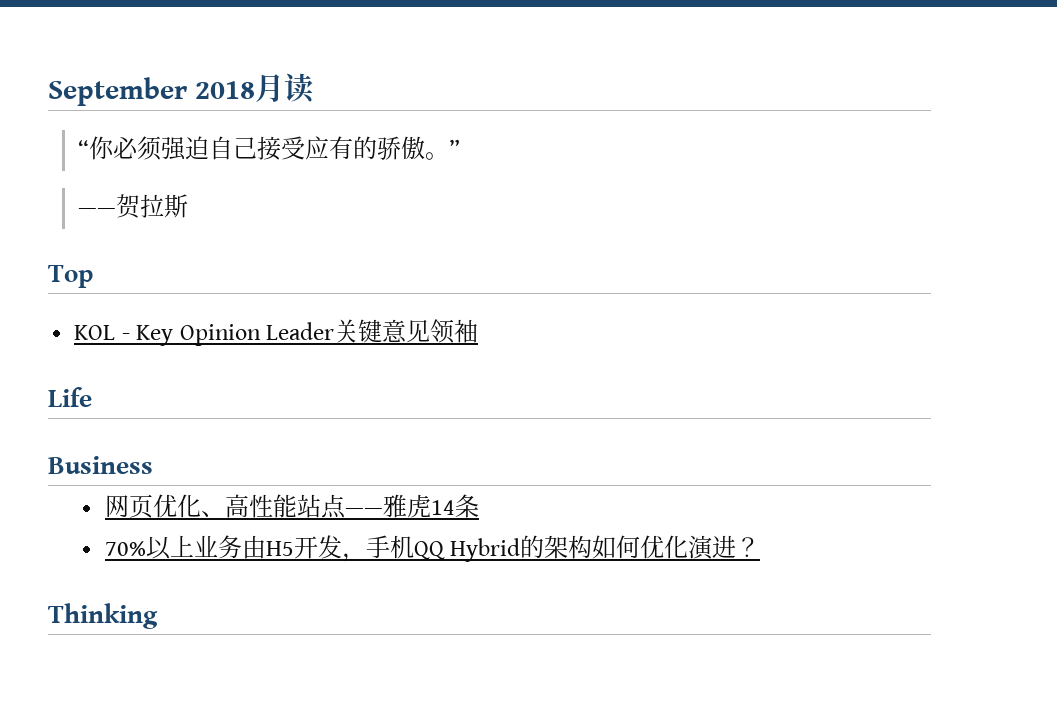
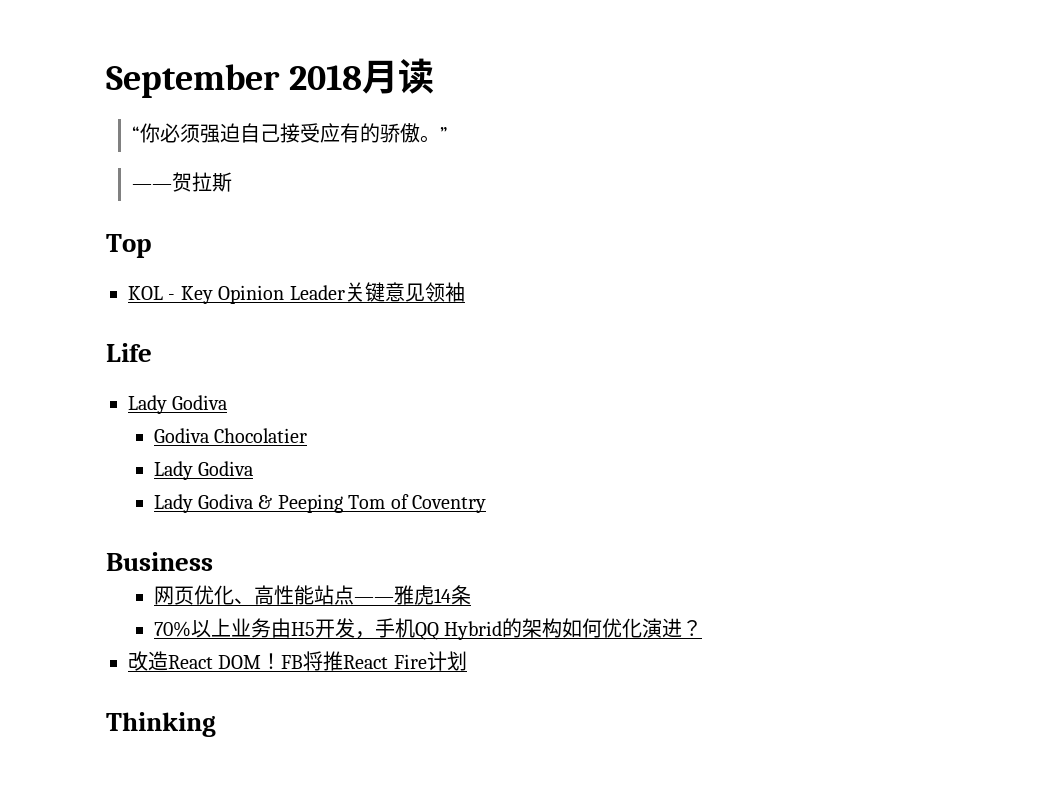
  Life
+ Lady Godiva
+ Godiva Chocolatier
+ Lady Godiva
+ Lady Godiva & Peeping Tom of Coventry
+ 改造React DOM！FB将推React Fire计划

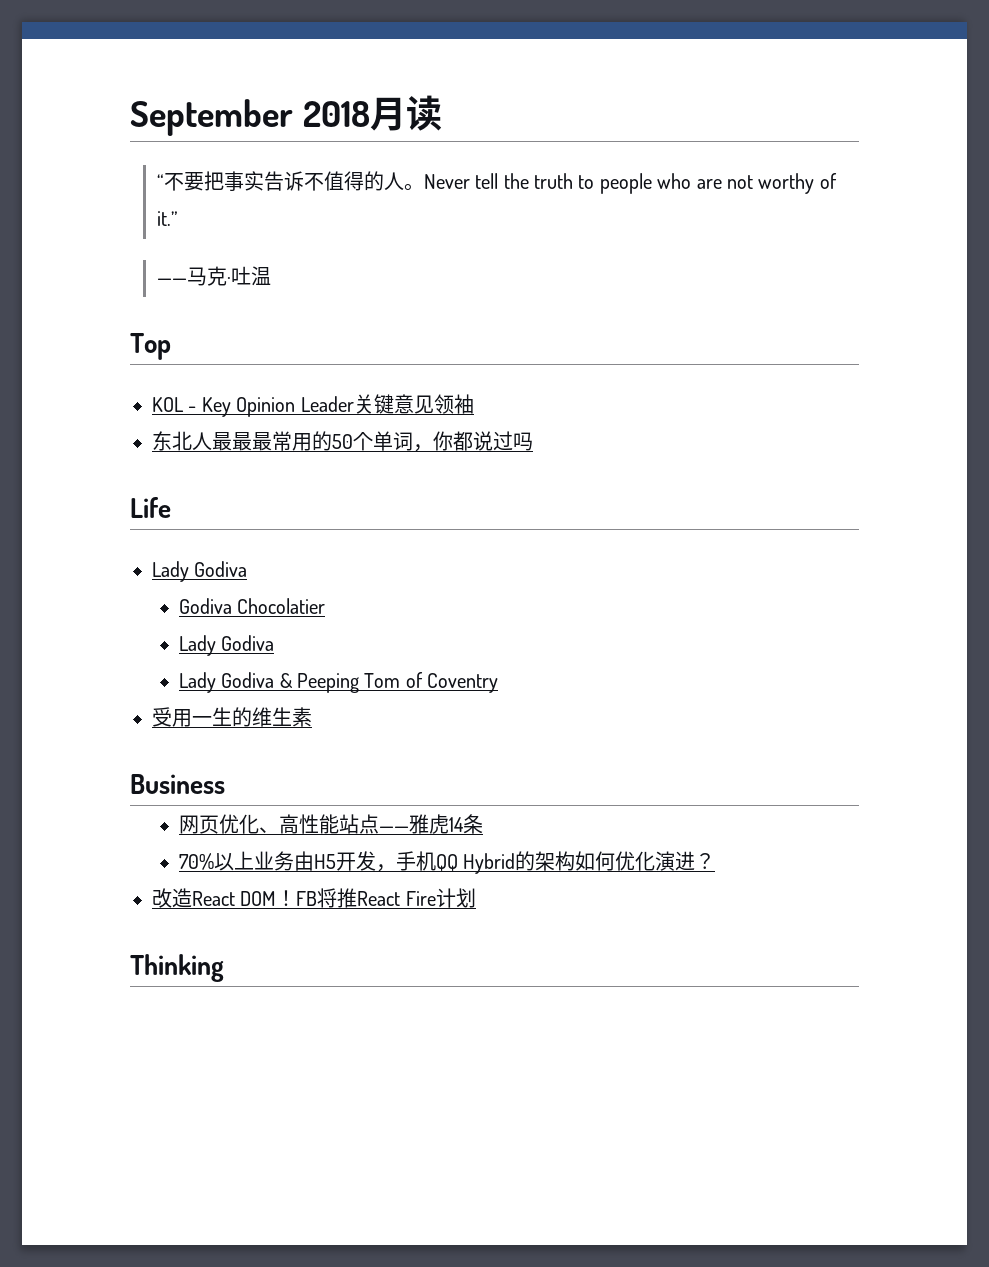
- “你必须强迫自己接受应有的骄傲。”
- ——贺拉斯
+ “不要把事实告诉不值得的人。Never tell the truth to people who are not worthy of it.”
+ ——马克·吐温
+ 东北人最最最常用的50个单词，你都说过吗
+ 受用一生的维生素

